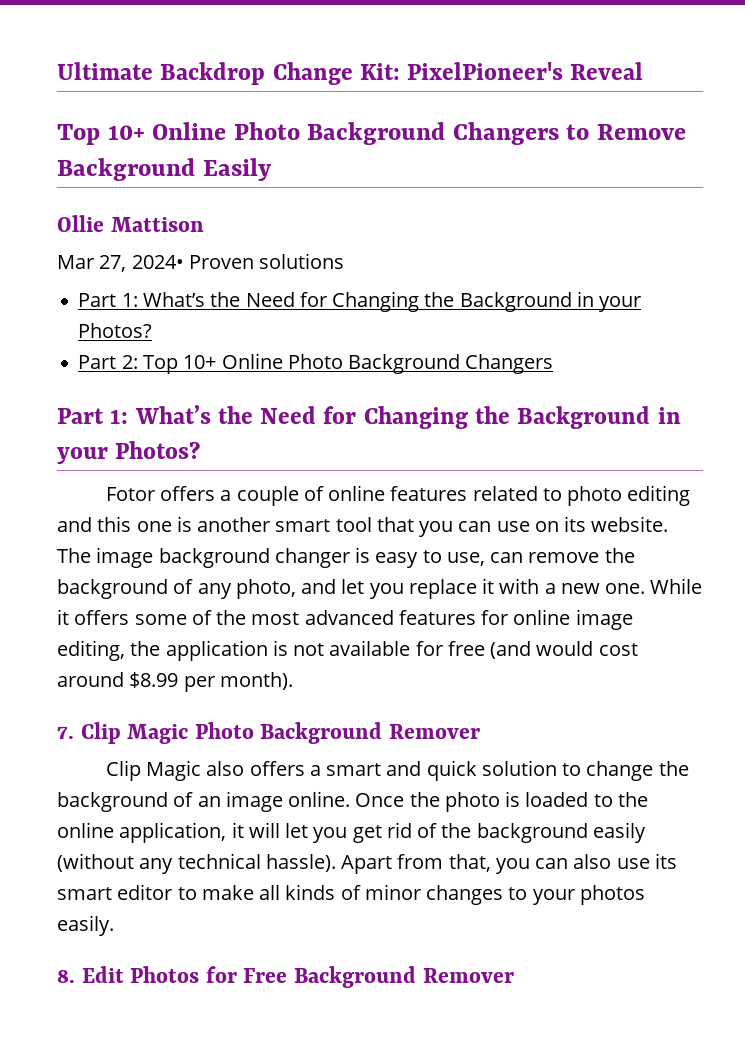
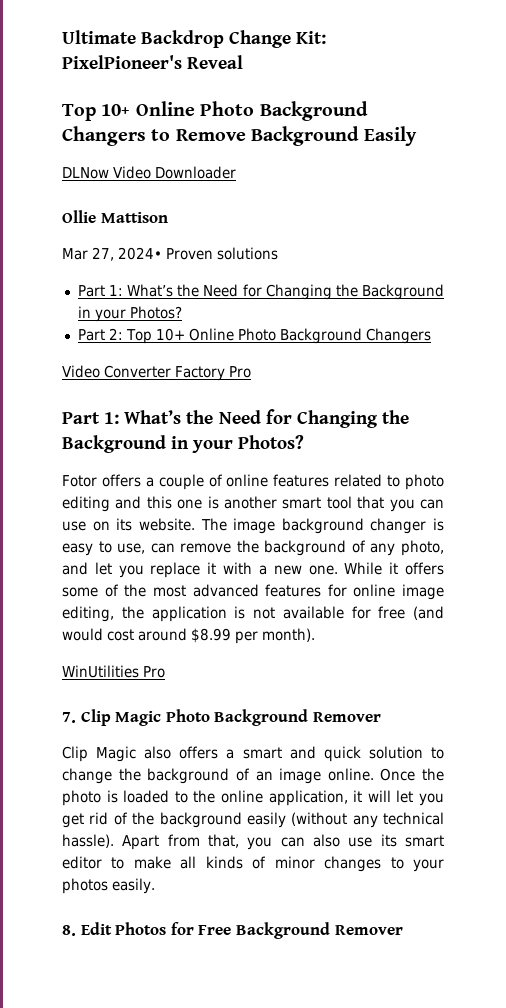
+ DLNow Video Downloader
+ Video Converter Factory Pro
+ WinUtilities Pro

